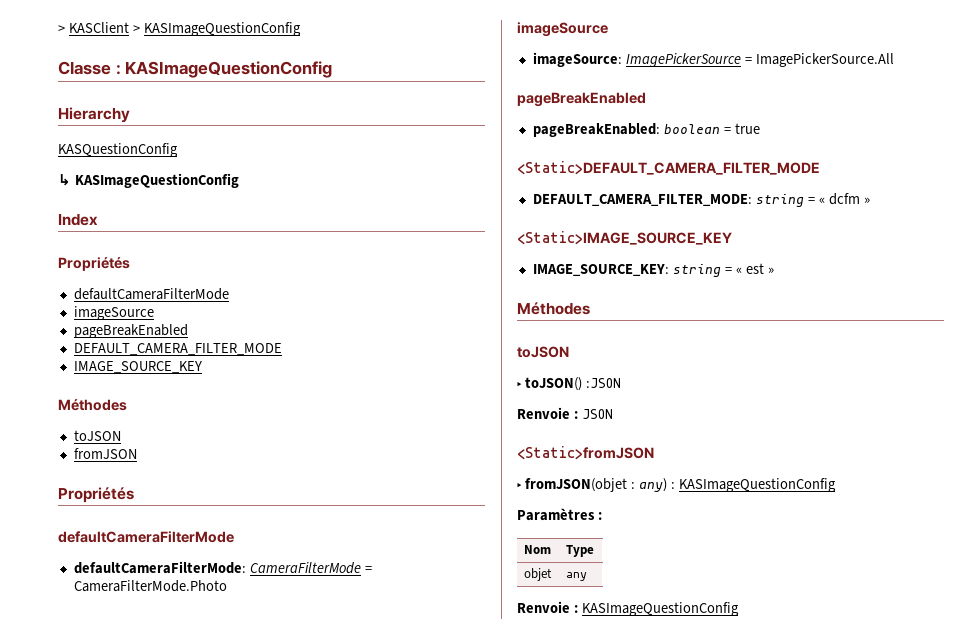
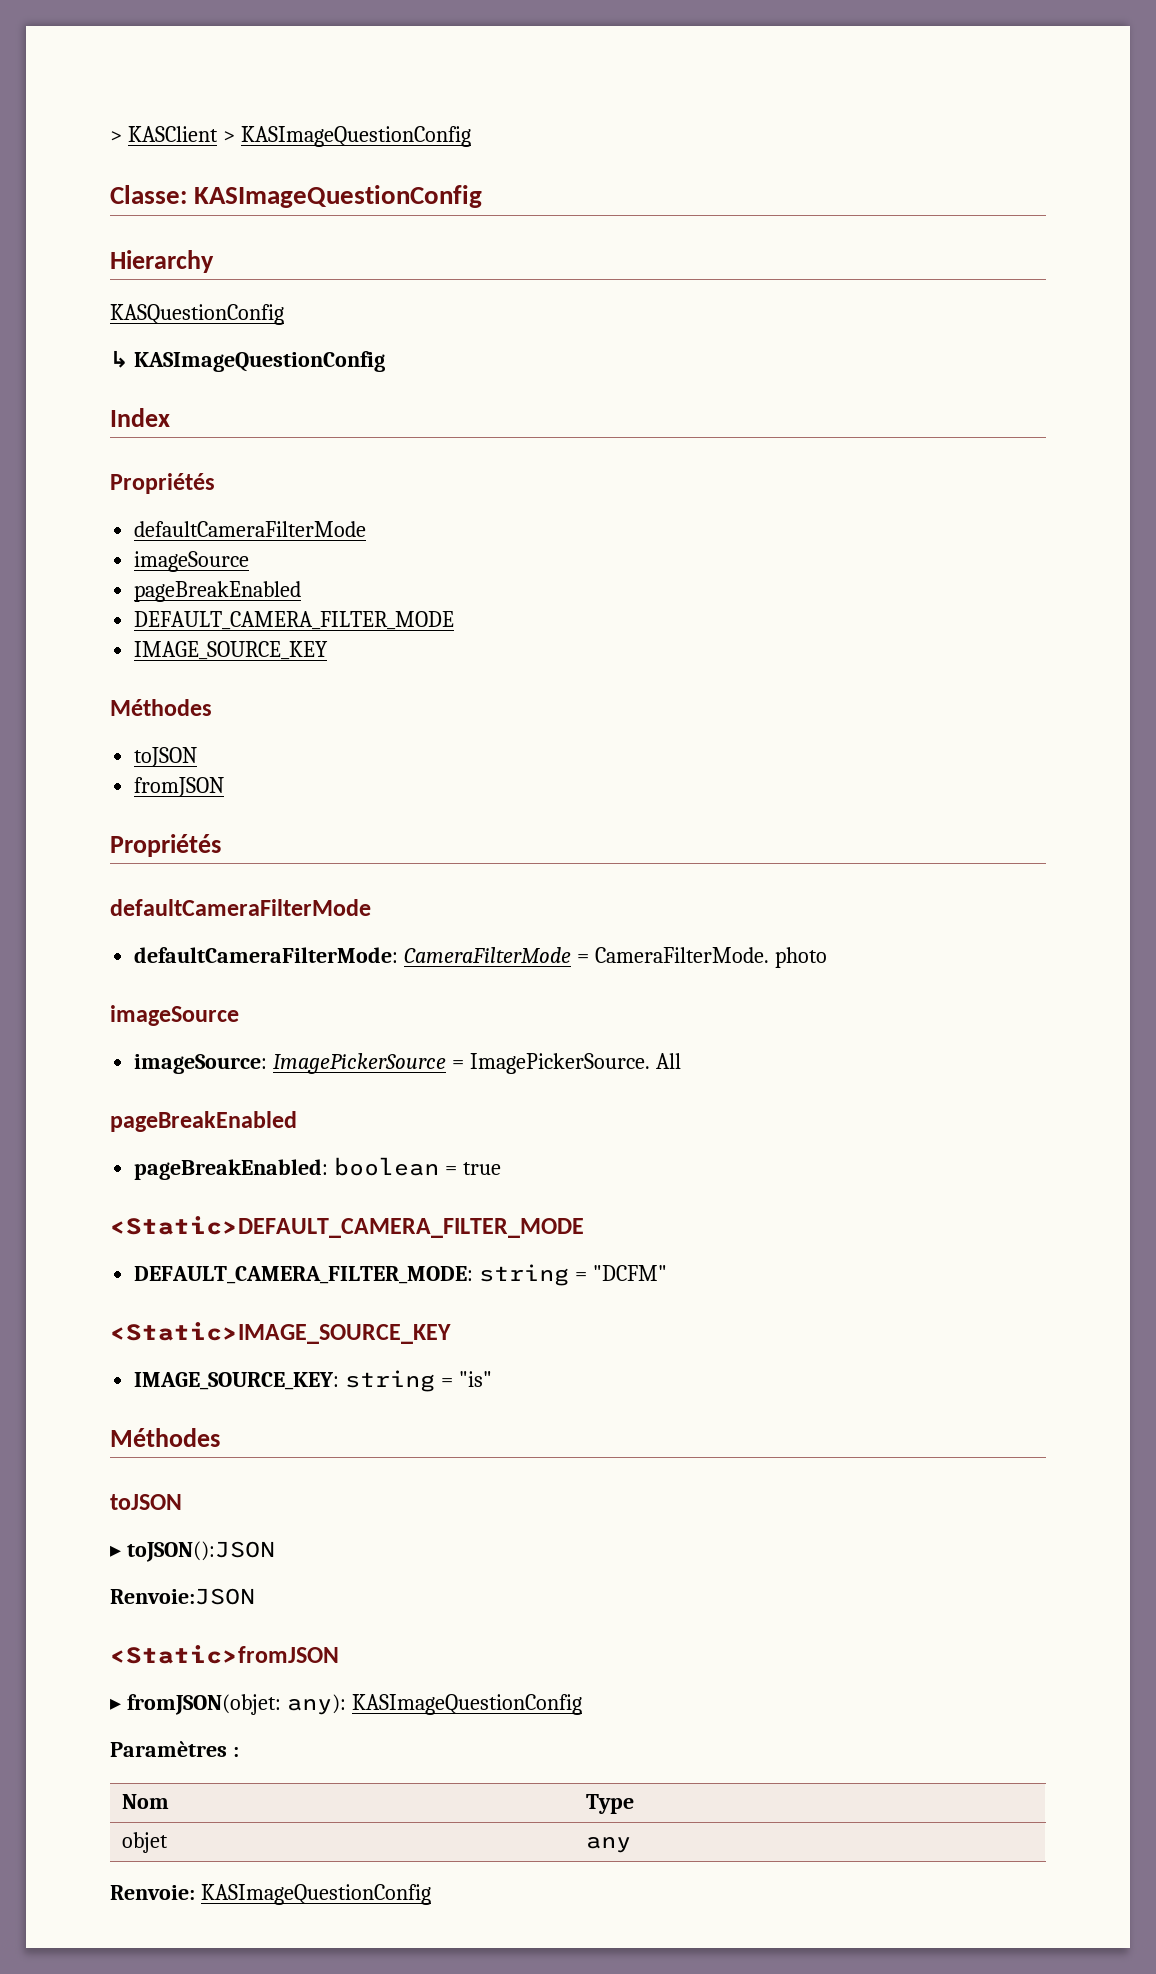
- Classe : KASImageQuestionConfig
+ Classe: KASImageQuestionConfig
- defaultCameraFilterMode: CameraFilterMode = CameraFilterMode.Photo
+ defaultCameraFilterMode: CameraFilterMode = CameraFilterMode. photo
- imageSource: ImagePickerSource = ImagePickerSource.All
+ imageSource: ImagePickerSource = ImagePickerSource. All
- DEFAULT_CAMERA_FILTER_MODE: string = « dcfm »
+ DEFAULT_CAMERA_FILTER_MODE: string = "DCFM"
- IMAGE_SOURCE_KEY: string = « est »
+ IMAGE_SOURCE_KEY: string = "is"
- ▸ toJSON() :JSON
- Renvoie : JSON
+ ▸ toJSON():JSON
+ Renvoie:JSON
  <Static>fromJSON
- ▸ fromJSON(objet : any) : KASImageQuestionConfig
+ ▸ fromJSON(objet: any): KASImageQuestionConfig
- Renvoie : KASImageQuestionConfig
+ Renvoie: KASImageQuestionConfig

